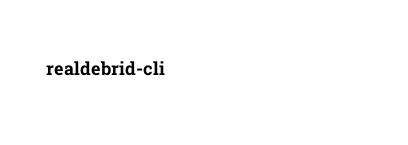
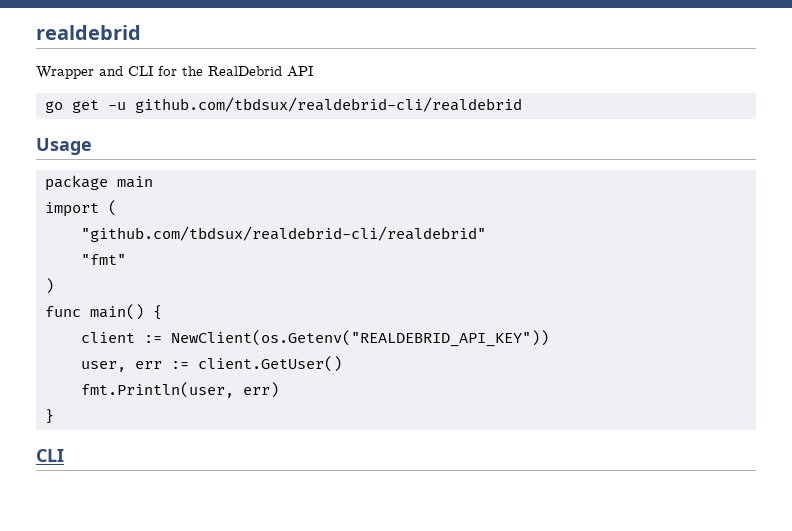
- realdebrid-cli
+ realdebrid
+ Wrapper and CLI for the RealDebrid API
+ go get -u github.com/tbdsux/realdebrid-cli/realdebrid
+ Usage
+ package main
+ import (
+ "github.com/tbdsux/realdebrid-cli/realdebrid"
+ "fmt"
+ )
+ func main() {
+ client := NewClient(os.Getenv("REALDEBRID_API_KEY"))
+ user, err := client.GetUser()
+ fmt.Println(user, err)
+ }
+ CLI

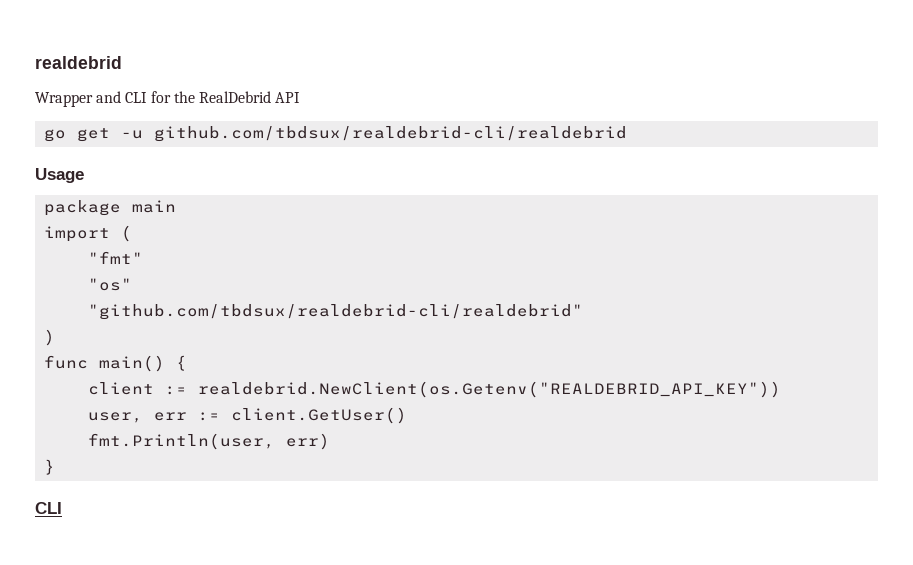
+ "fmt"
+ "os"
- "fmt"
- client := NewClient(os.Getenv("REALDEBRID_API_KEY"))
+ client := realdebrid.NewClient(os.Getenv("REALDEBRID_API_KEY"))

